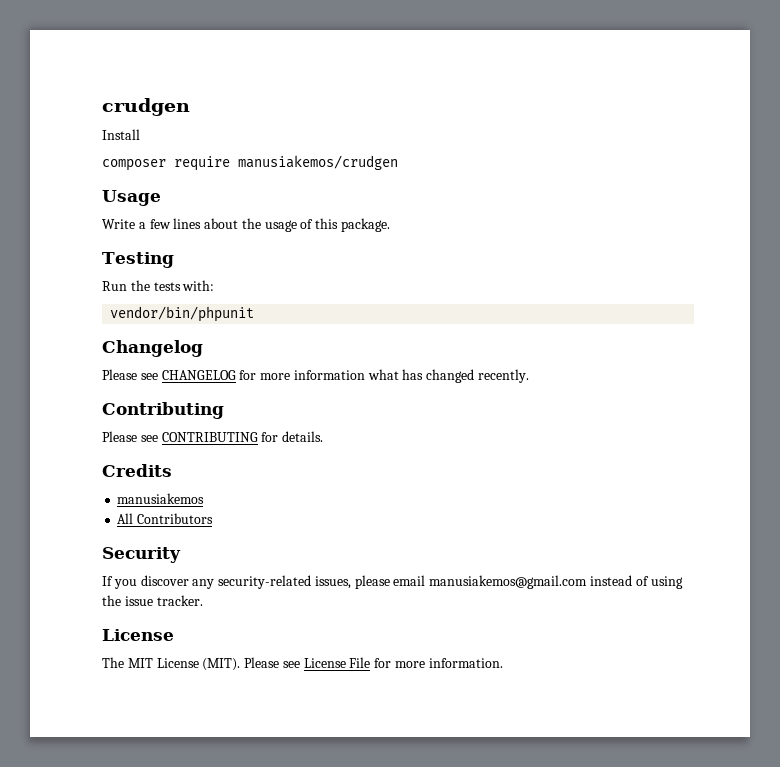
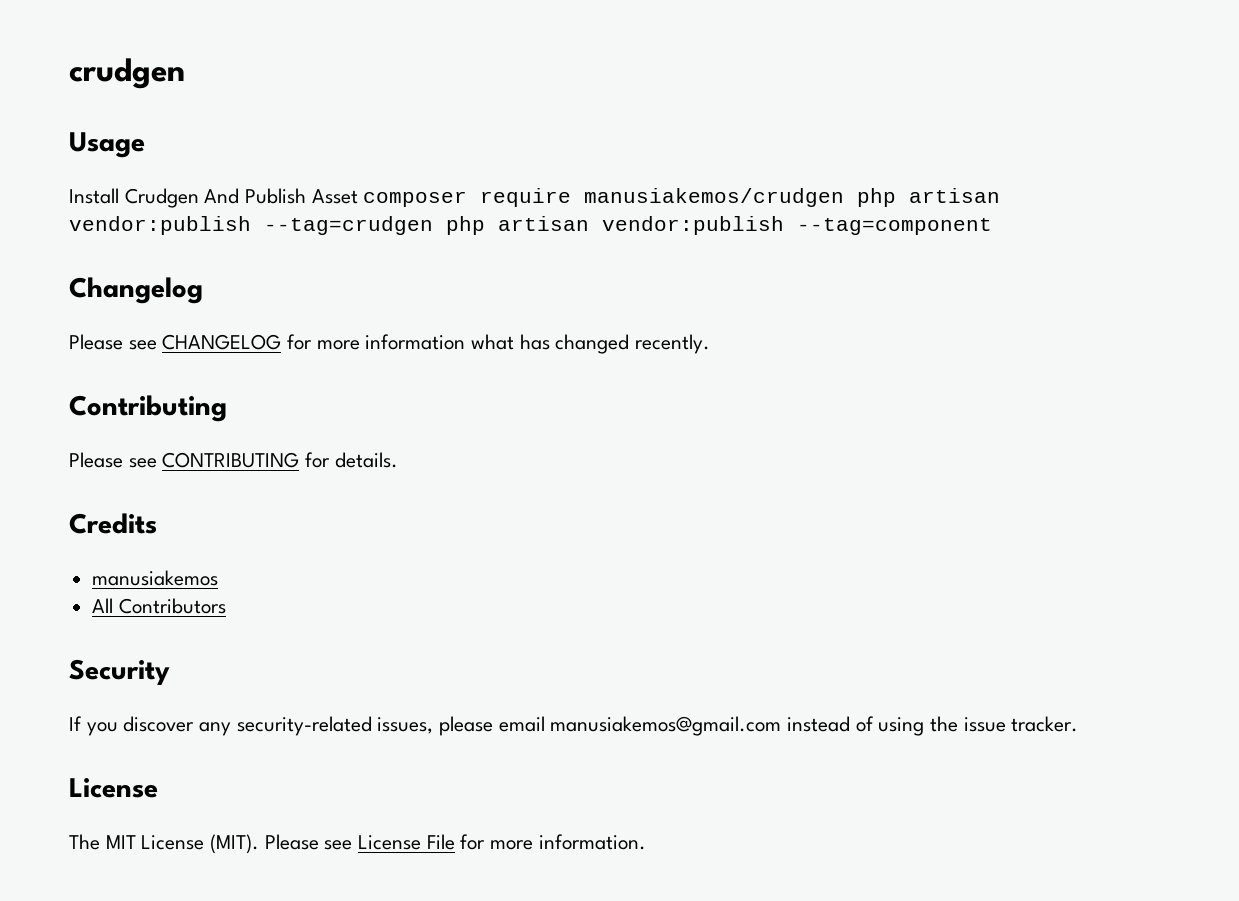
+ Usage
- Install
- composer require manusiakemos/crudgen
- Usage
- Write a few lines about the usage of this package.
- Testing
- Run the tests with:
- vendor/bin/phpunit
+ Install Crudgen And Publish Asset composer require manusiakemos/crudgen php artisan vendor:publish --tag=crudgen php artisan vendor:publish --tag=component

